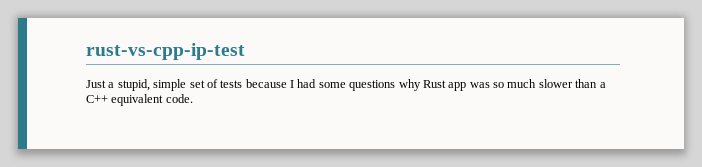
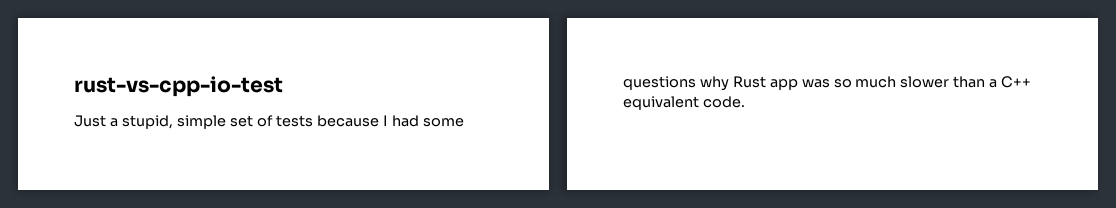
- rust-vs-cpp-ip-test
+ rust-vs-cpp-io-test

